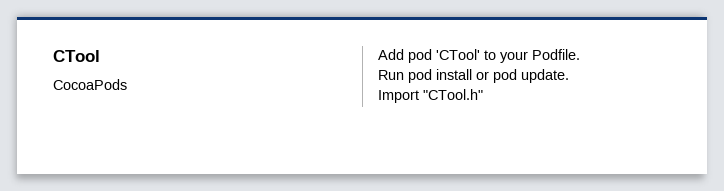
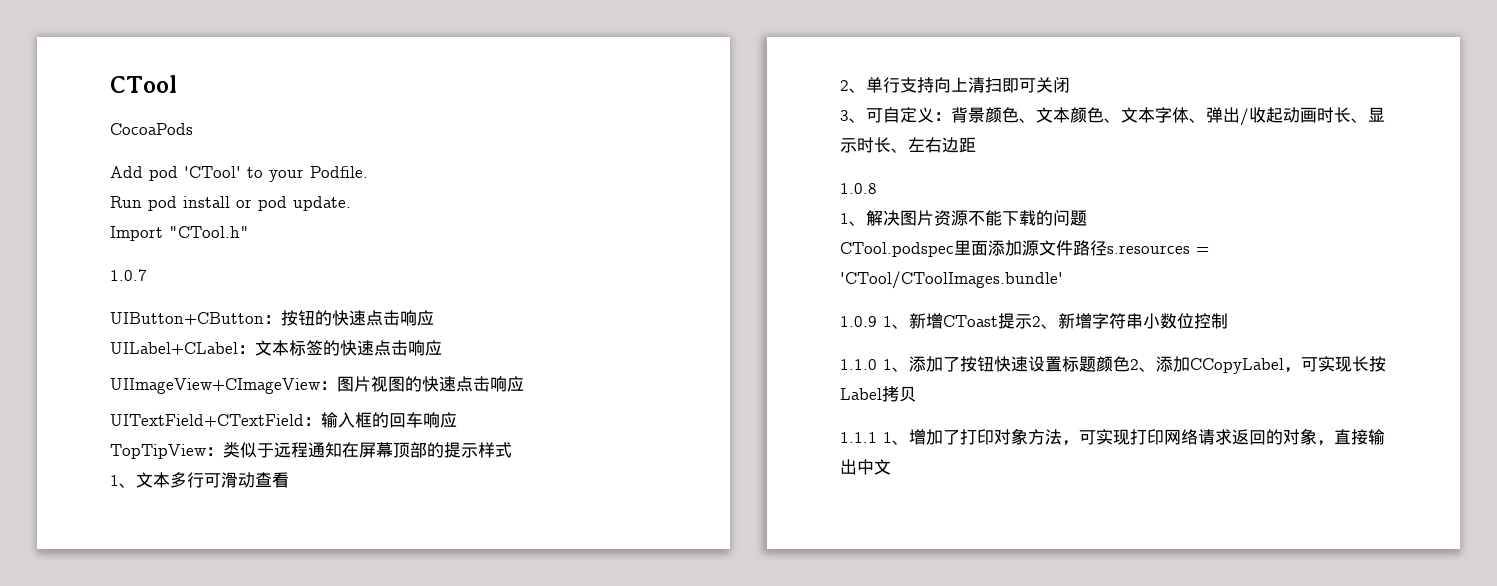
+ 1.0.7
+ UIButton+CButton：按钮的快速点击响应
+ UILabel+CLabel：文本标签的快速点击响应
+ UIImageView+CImageView：图片视图的快速点击响应
+ UITextField+CTextField：输入框的回车响应
+ TopTipView：类似于远程通知在屏幕顶部的提示样式
+ 1、文本多行可滑动查看
+ 2、单行支持向上清扫即可关闭
+ 3、可自定义：背景颜色、文本颜色、文本字体、弹出/收起动画时长、显示时长、左右边距
+ 1.0.8
+ 1、解决图片资源不能下载的问题
+ CTool.podspec里面添加源文件路径s.resources = 'CTool/CToolImages.bundle'
+ 1.0.9 1、新增CToast提示2、新增字符串小数位控制
+ 1.1.0 1、添加了按钮快速设置标题颜色2、添加CCopyLabel，可实现长按Label拷贝
+ 1.1.1 1、增加了打印对象方法，可实现打印网络请求返回的对象，直接输出中文

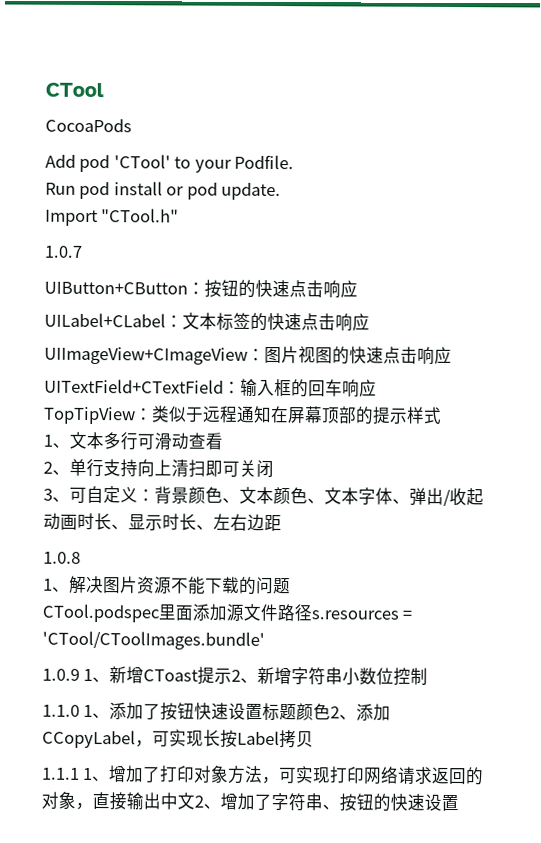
- 1.1.1 1、增加了打印对象方法，可实现打印网络请求返回的对象，直接输出中文
+ 1.1.1 1、增加了打印对象方法，可实现打印网络请求返回的对象，直接输出中文2、增加了字符串、按钮的快速设置

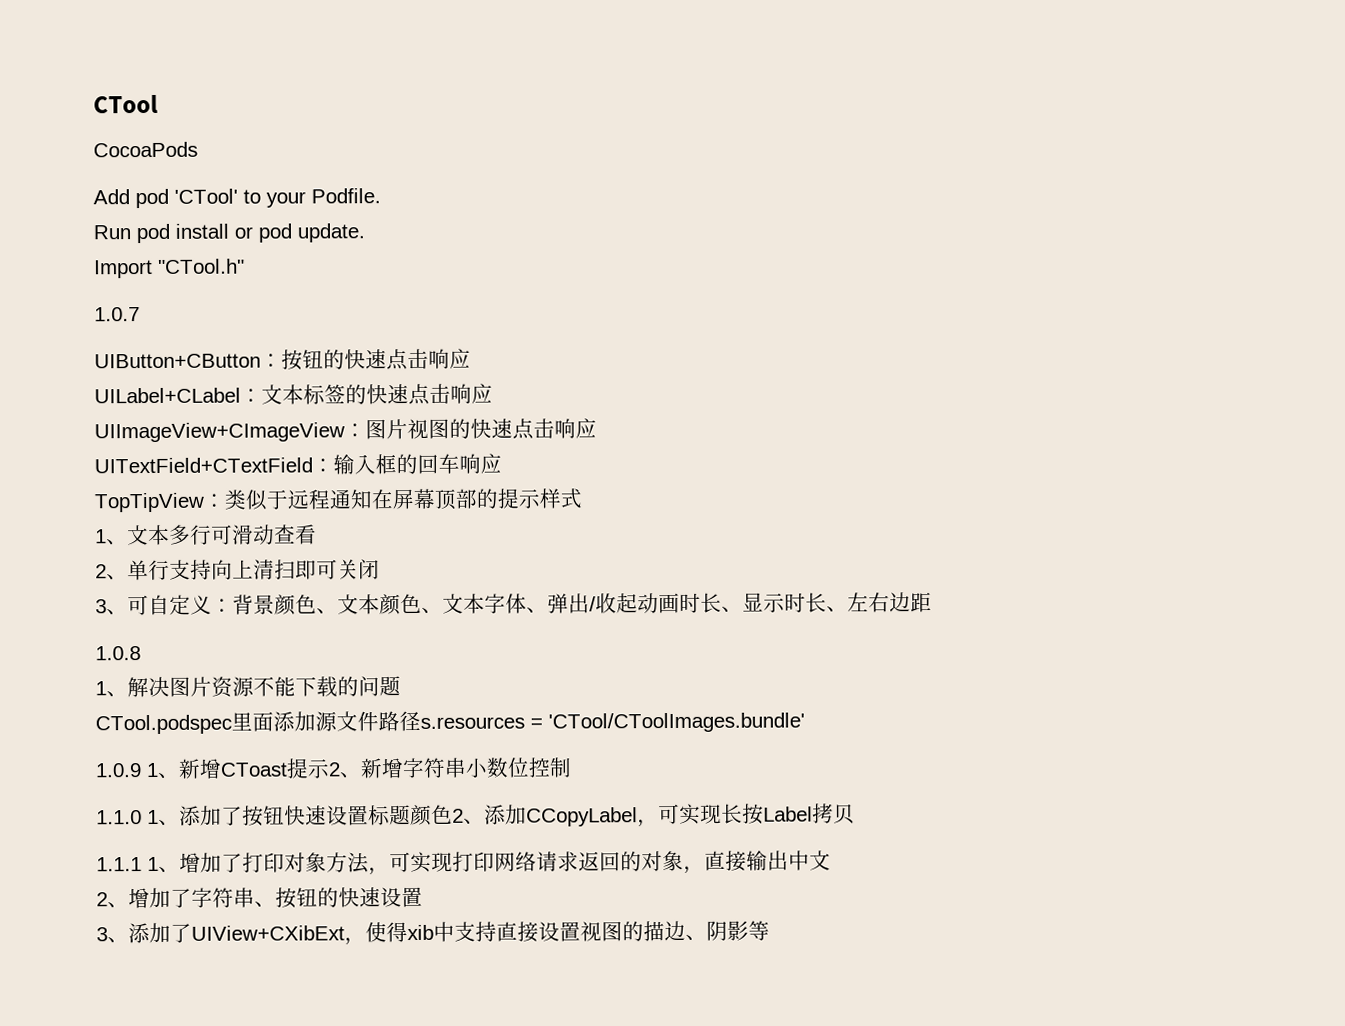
- 1.1.1 1、增加了打印对象方法，可实现打印网络请求返回的对象，直接输出中文2、增加了字符串、按钮的快速设置
+ 1.1.1 1、增加了打印对象方法，可实现打印网络请求返回的对象，直接输出中文
+ 2、增加了字符串、按钮的快速设置
+ 3、添加了UIView+CXibExt，使得xib中支持直接设置视图的描边、阴影等

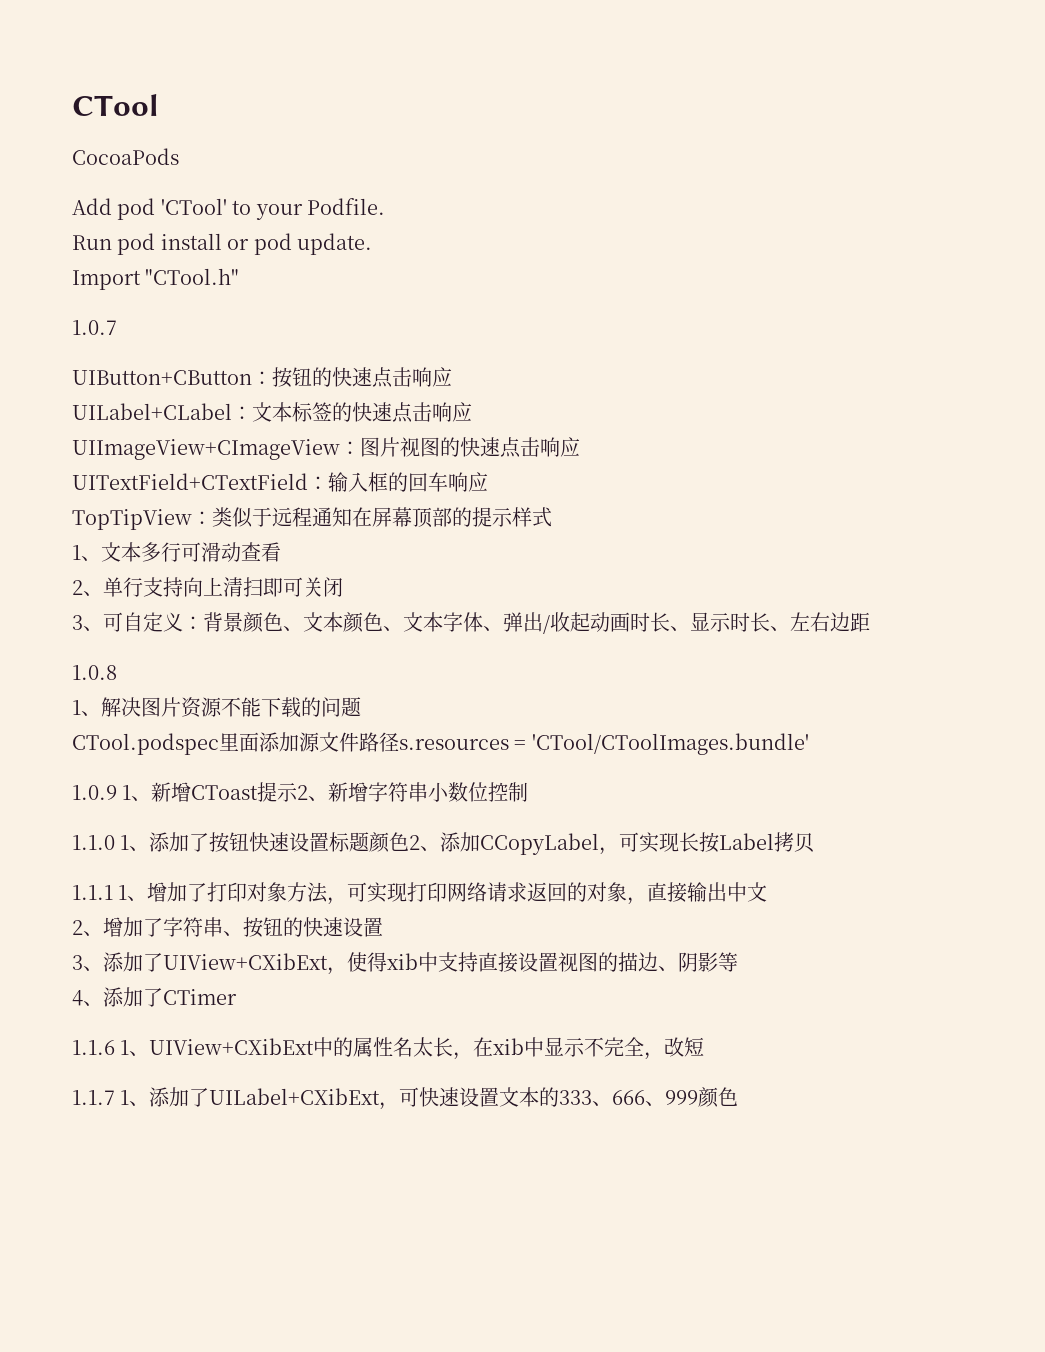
+ 4、添加了CTimer
+ 1.1.6 1、UIView+CXibExt中的属性名太长，在xib中显示不完全，改短
+ 1.1.7 1、添加了UILabel+CXibExt，可快速设置文本的333、666、999颜色

